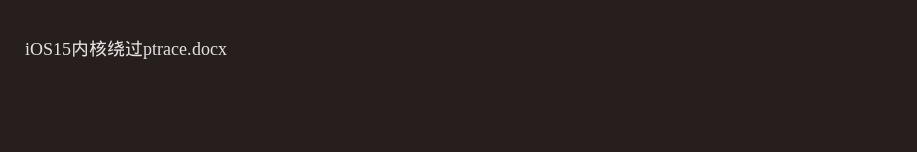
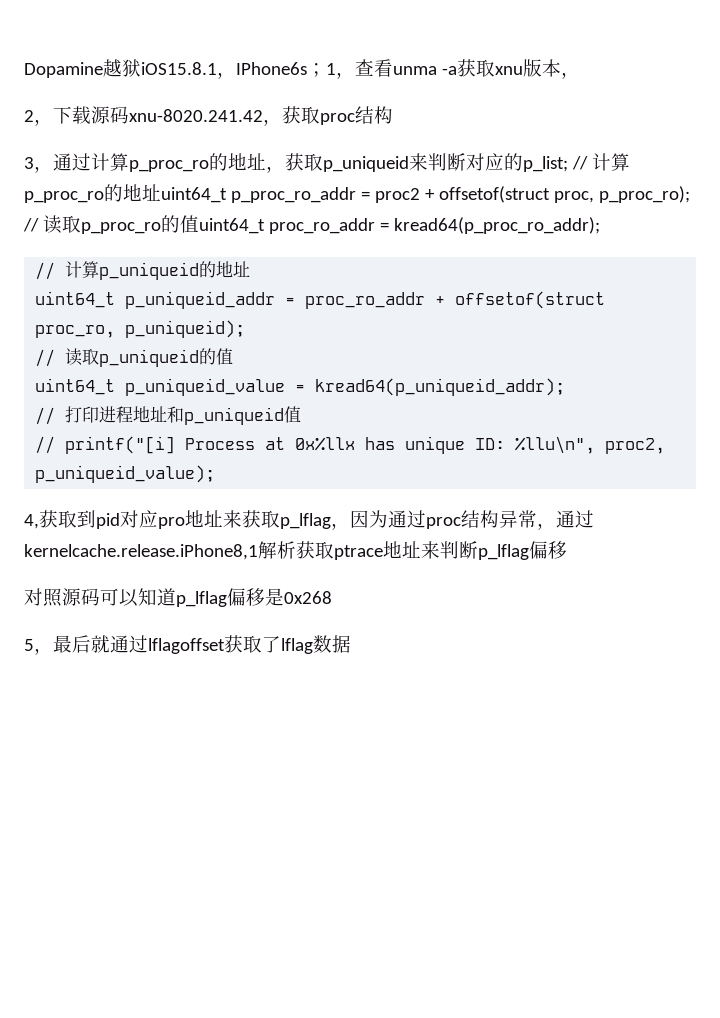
- iOS15内核绕过ptrace.docx
+ Dopamine越狱iOS15.8.1，IPhone6s；1，查看unma -a获取xnu版本，
+ 2，下载源码xnu-8020.241.42，获取proc结构
+ 3，通过计算p_proc_ro的地址，获取p_uniqueid来判断对应的p_list; // 计算p_proc_ro的地址uint64_t p_proc_ro_addr = proc2 + offsetof(struct proc, p_proc_ro); // 读取p_proc_ro的值uint64_t proc_ro_addr = kread64(p_proc_ro_addr);
+ // 计算p_uniqueid的地址
+ uint64_t p_uniqueid_addr = proc_ro_addr + offsetof(struct proc_ro, p_uniqueid);
+ // 读取p_uniqueid的值
+ uint64_t p_uniqueid_value = kread64(p_uniqueid_addr);
+ // 打印进程地址和p_uniqueid值
+ // printf("[i] Process at 0x%llx has unique ID: %llu\n", proc2, p_uniqueid_value);
+ 4,获取到pid对应pro地址来获取p_lflag，因为通过proc结构异常，通过kernelcache.release.iPhone8,1解析获取ptrace地址来判断p_lflag偏移
+ 对照源码可以知道p_lflag偏移是0x268
+ 5，最后就通过lflagoffset获取了lflag数据

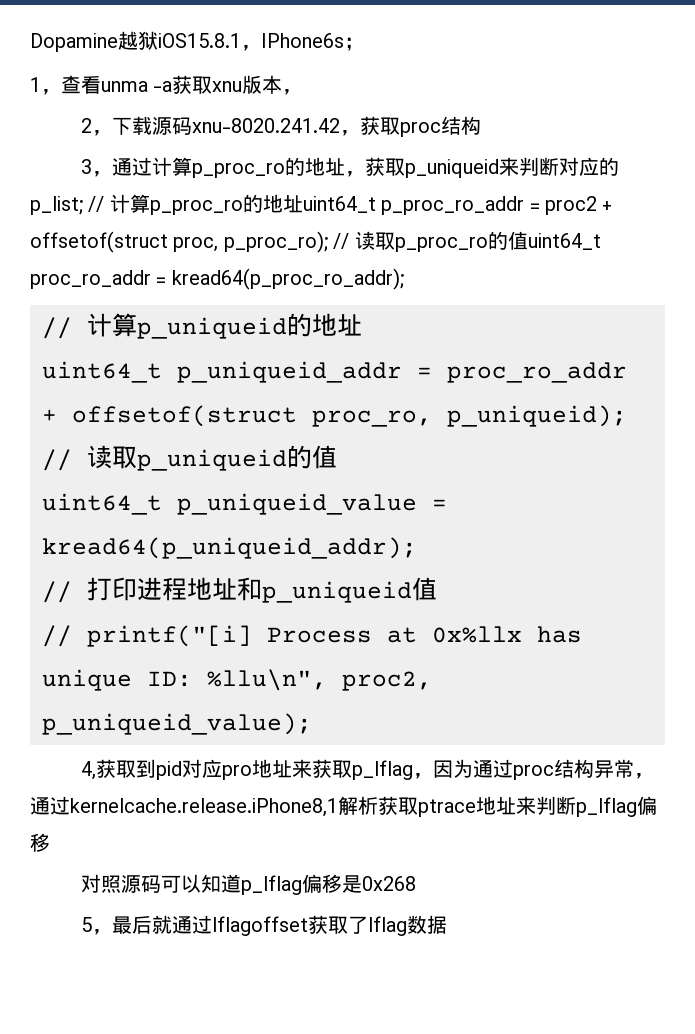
- Dopamine越狱iOS15.8.1，IPhone6s；1，查看unma -a获取xnu版本，
+ Dopamine越狱iOS15.8.1，IPhone6s；
+ 1，查看unma -a获取xnu版本，

